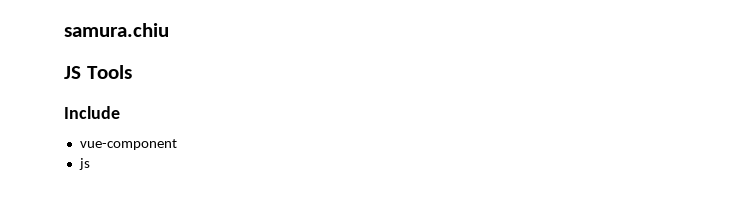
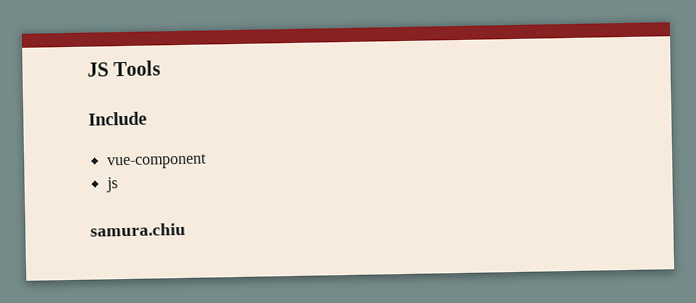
- samura.chiu
+ samura.chiu

